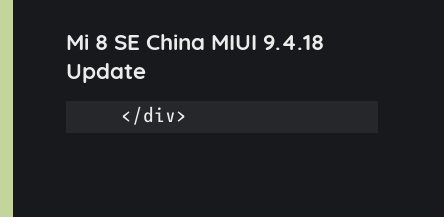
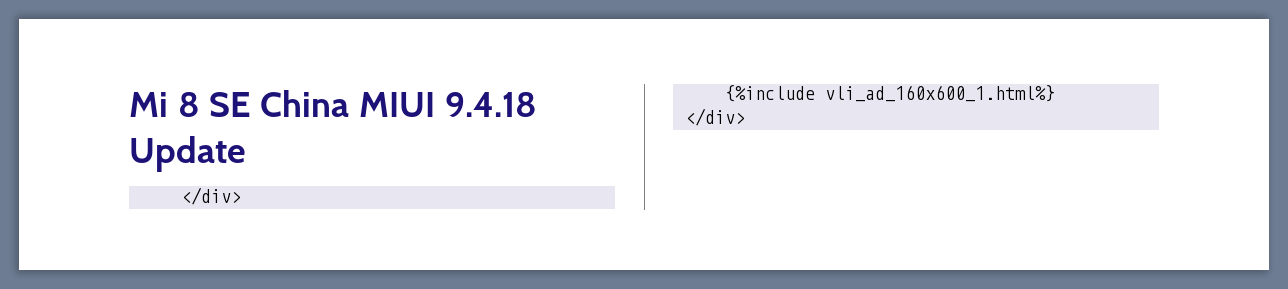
+ {%include vli_ad_160x600_1.html%}
+ </div>

